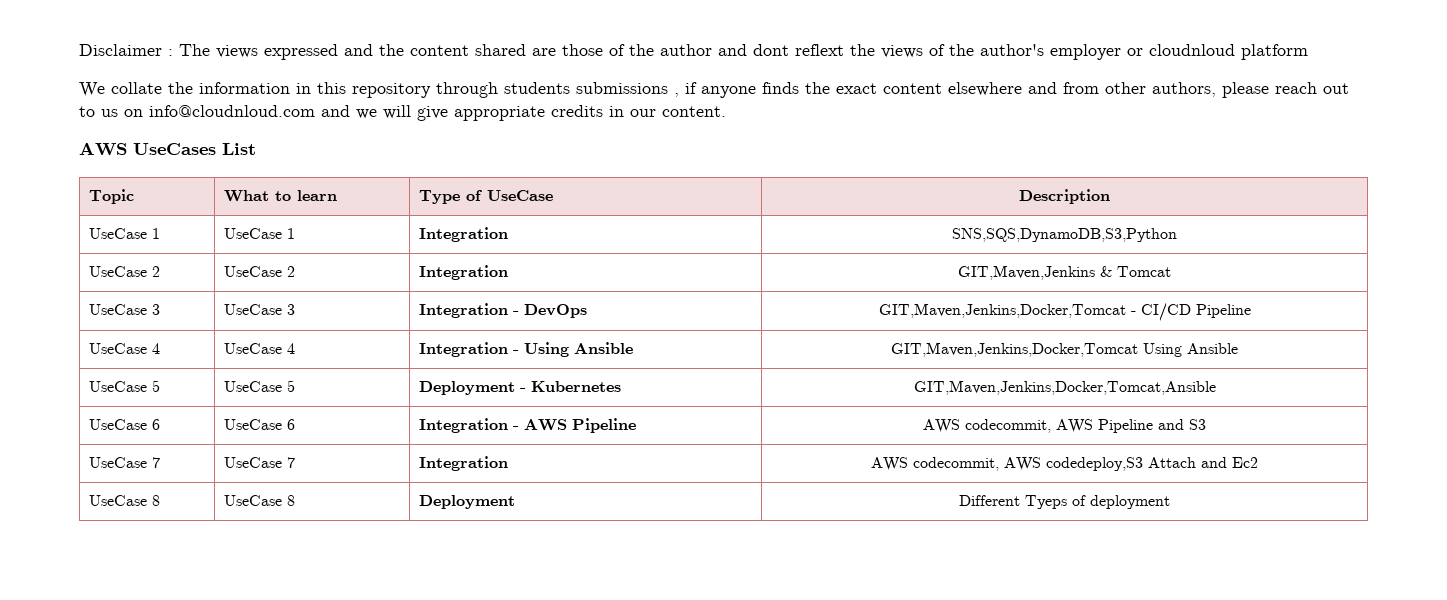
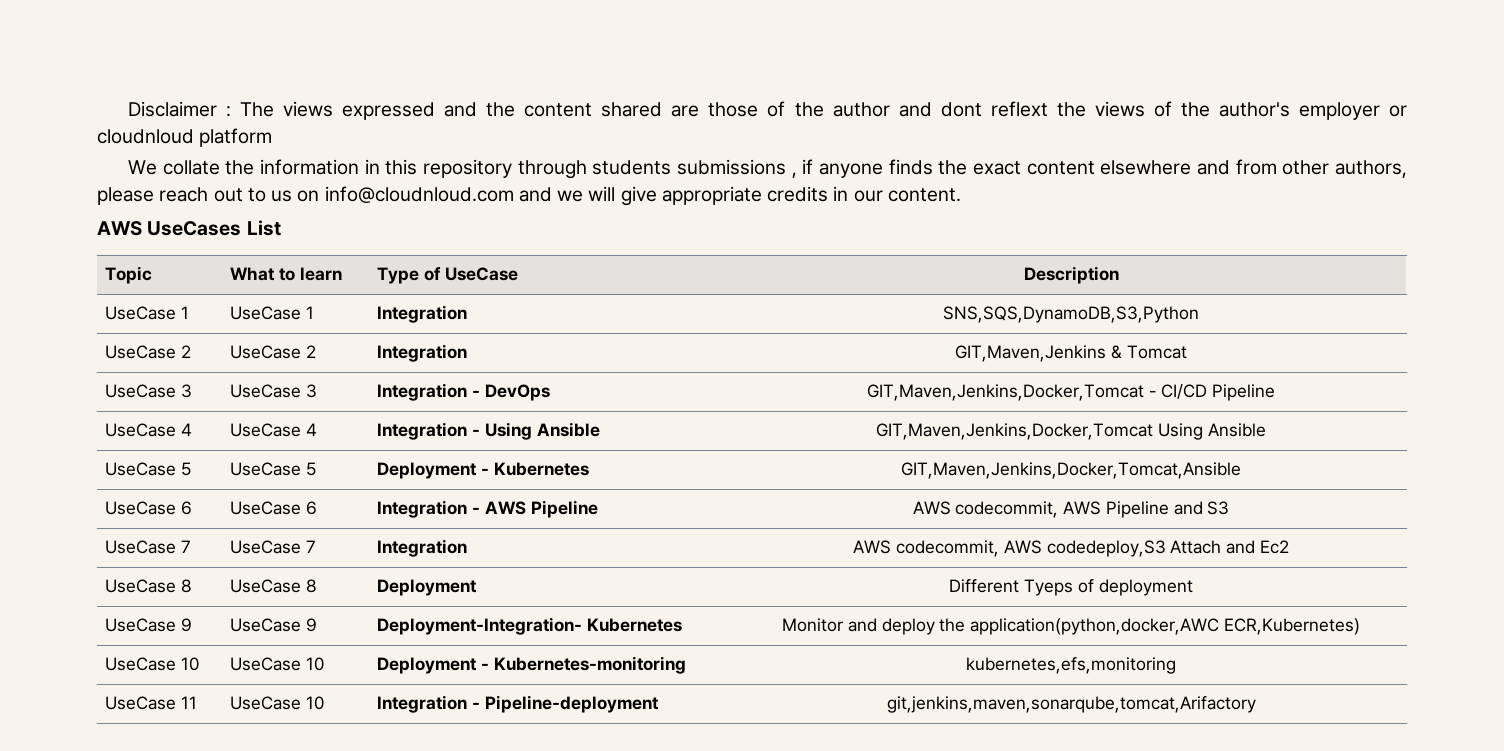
+ UseCase 9 | UseCase 9 | Deployment-Integration- Kubernetes | Monitor and deploy the application(python,docker,AWC ECR,Kubernetes)
+ UseCase 10 | UseCase 10 | Deployment - Kubernetes-monitoring | kubernetes,efs,monitoring
+ UseCase 11 | UseCase 10 | Integration - Pipeline-deployment | git,jenkins,maven,sonarqube,tomcat,Arifactory

